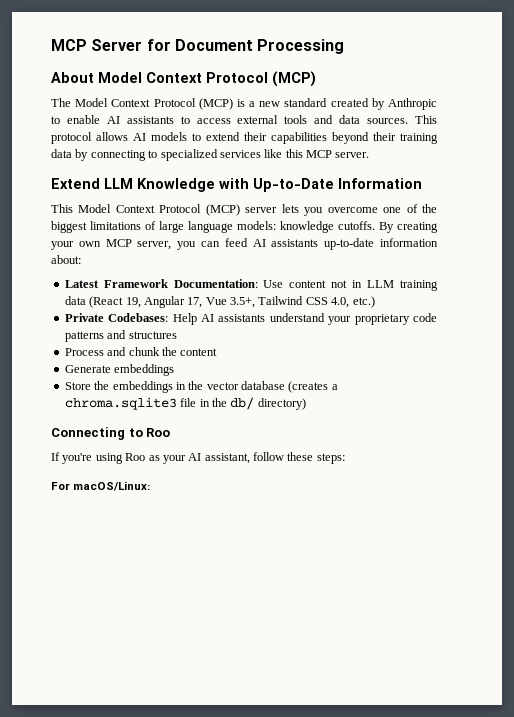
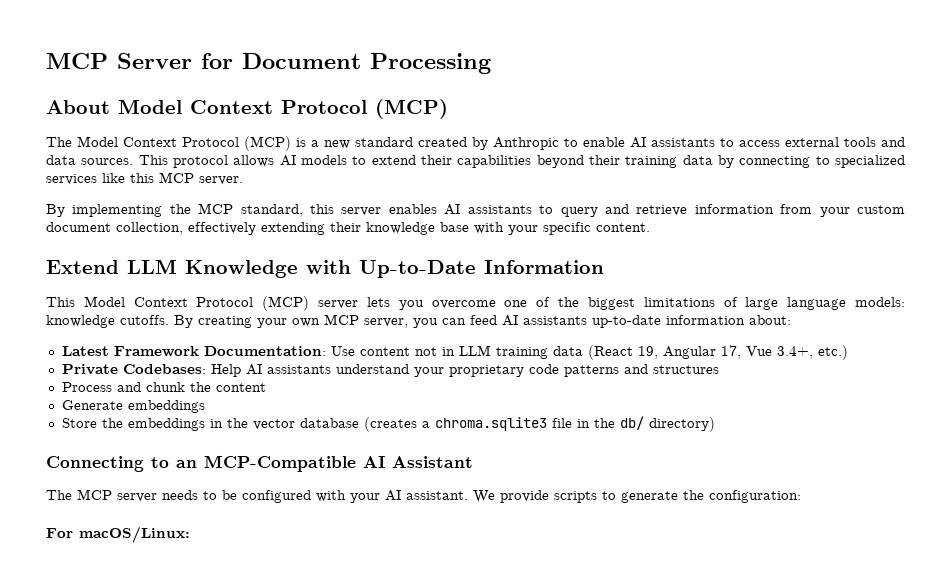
+ By implementing the MCP standard, this server enables AI assistants to query and retrieve information from your custom document collection, effectively extending their knowledge base with your specific content.
- Latest Framework Documentation: Use content not in LLM training data (React 19, Angular 17, Vue 3.5+, Tailwind CSS 4.0, etc.)
+ Latest Framework Documentation: Use content not in LLM training data (React 19, Angular 17, Vue 3.4+, etc.)
- Connecting to Roo
- If you're using Roo as your AI assistant, follow these steps:
+ Connecting to an MCP-Compatible AI Assistant
+ The MCP server needs to be configured with your AI assistant. We provide scripts to generate the configuration:

